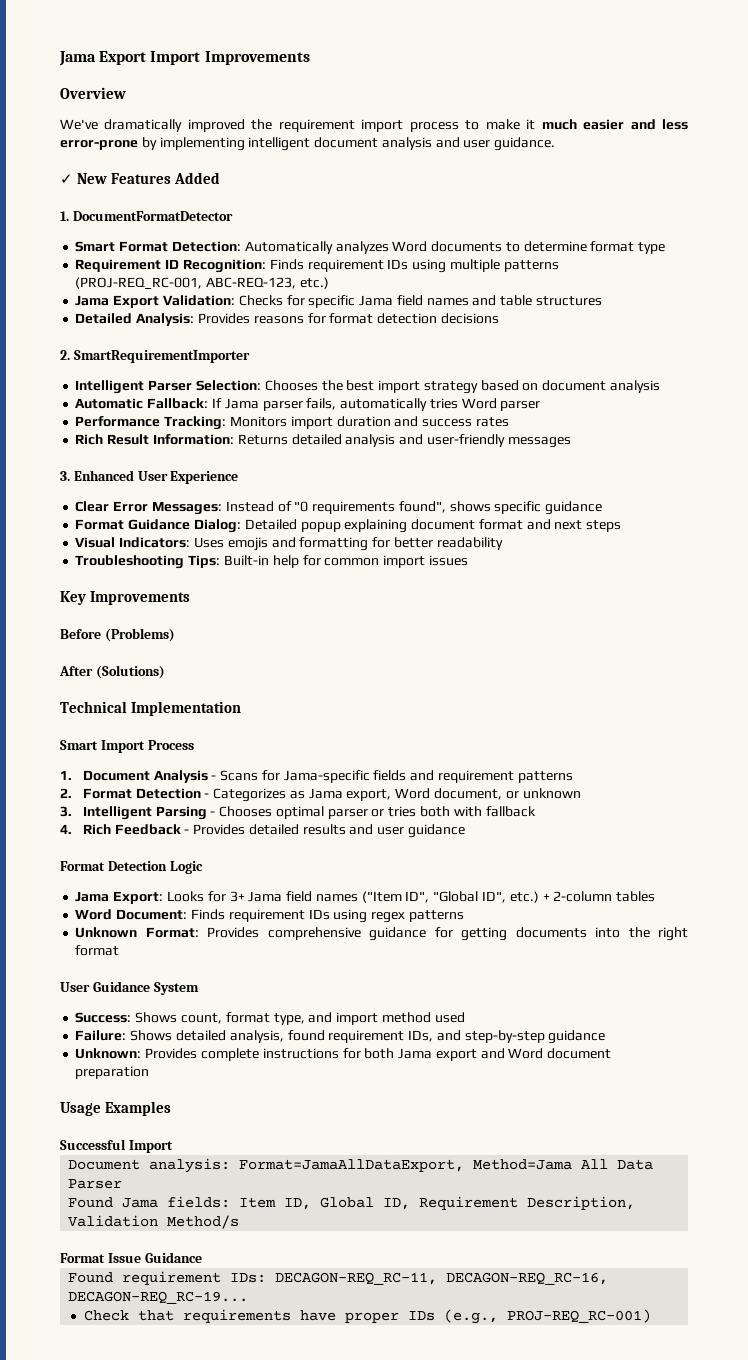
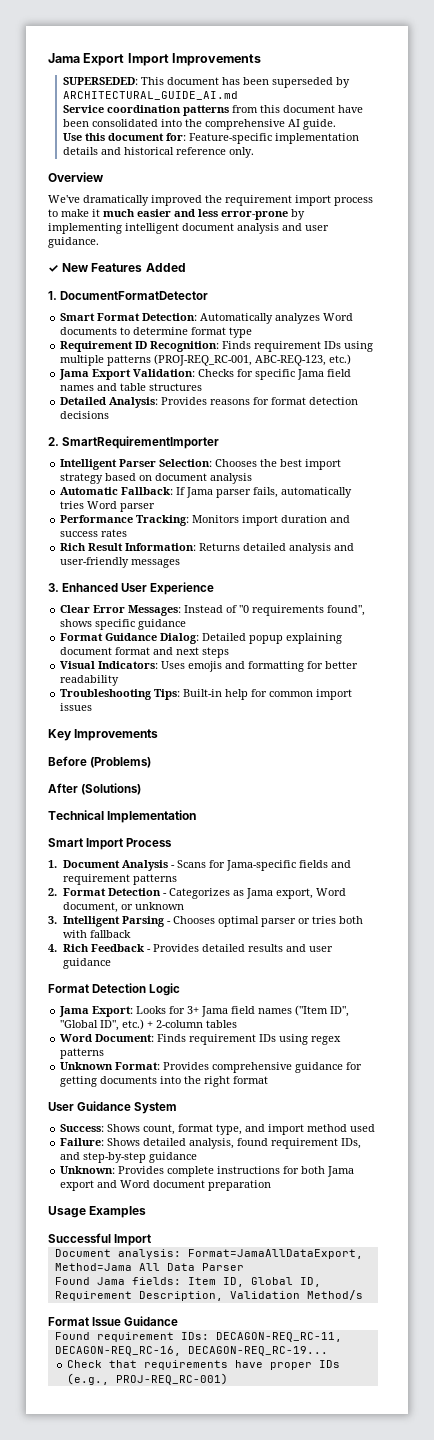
+ SUPERSEDED: This document has been superseded by ARCHITECTURAL_GUIDE_AI.md
+ Service coordination patterns from this document have been consolidated into the comprehensive AI guide.
+ Use this document for: Feature-specific implementation details and historical reference only.

